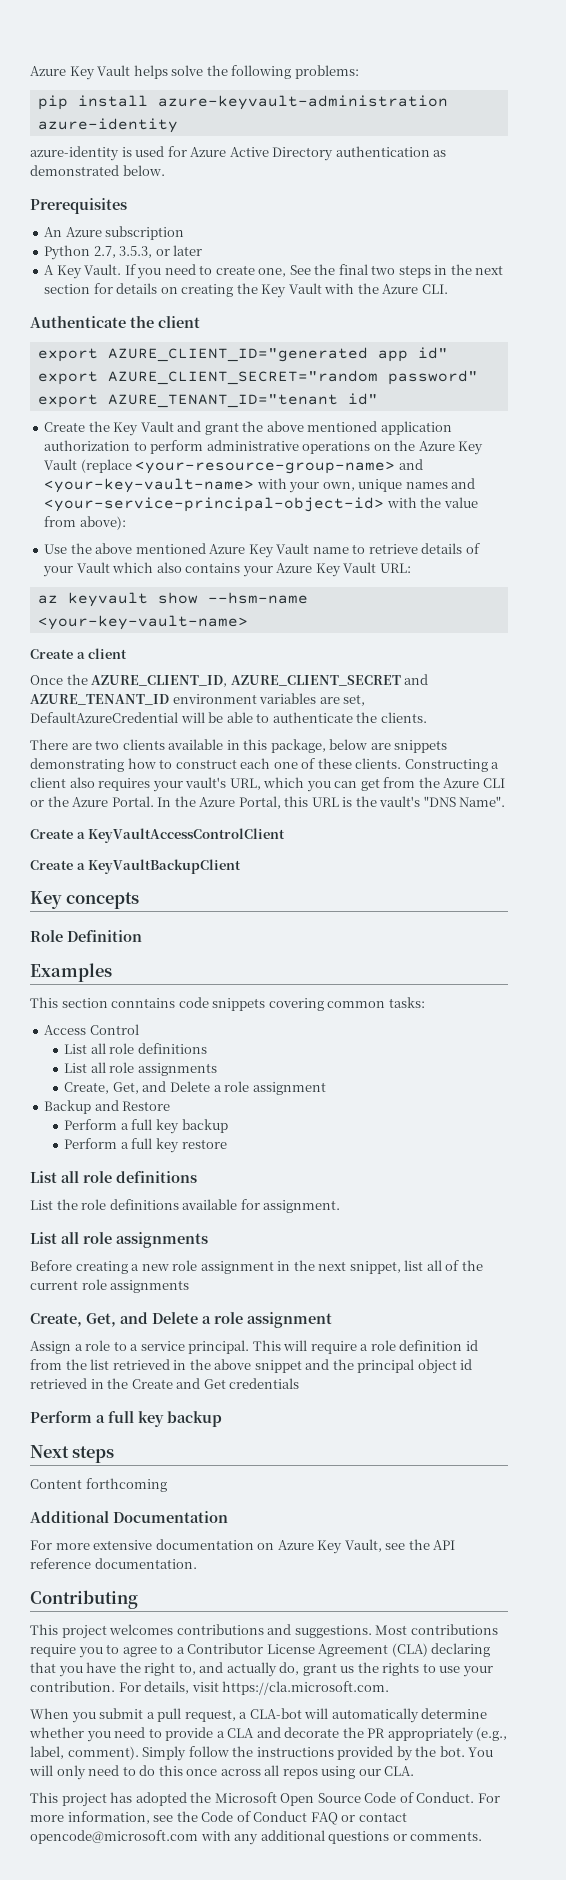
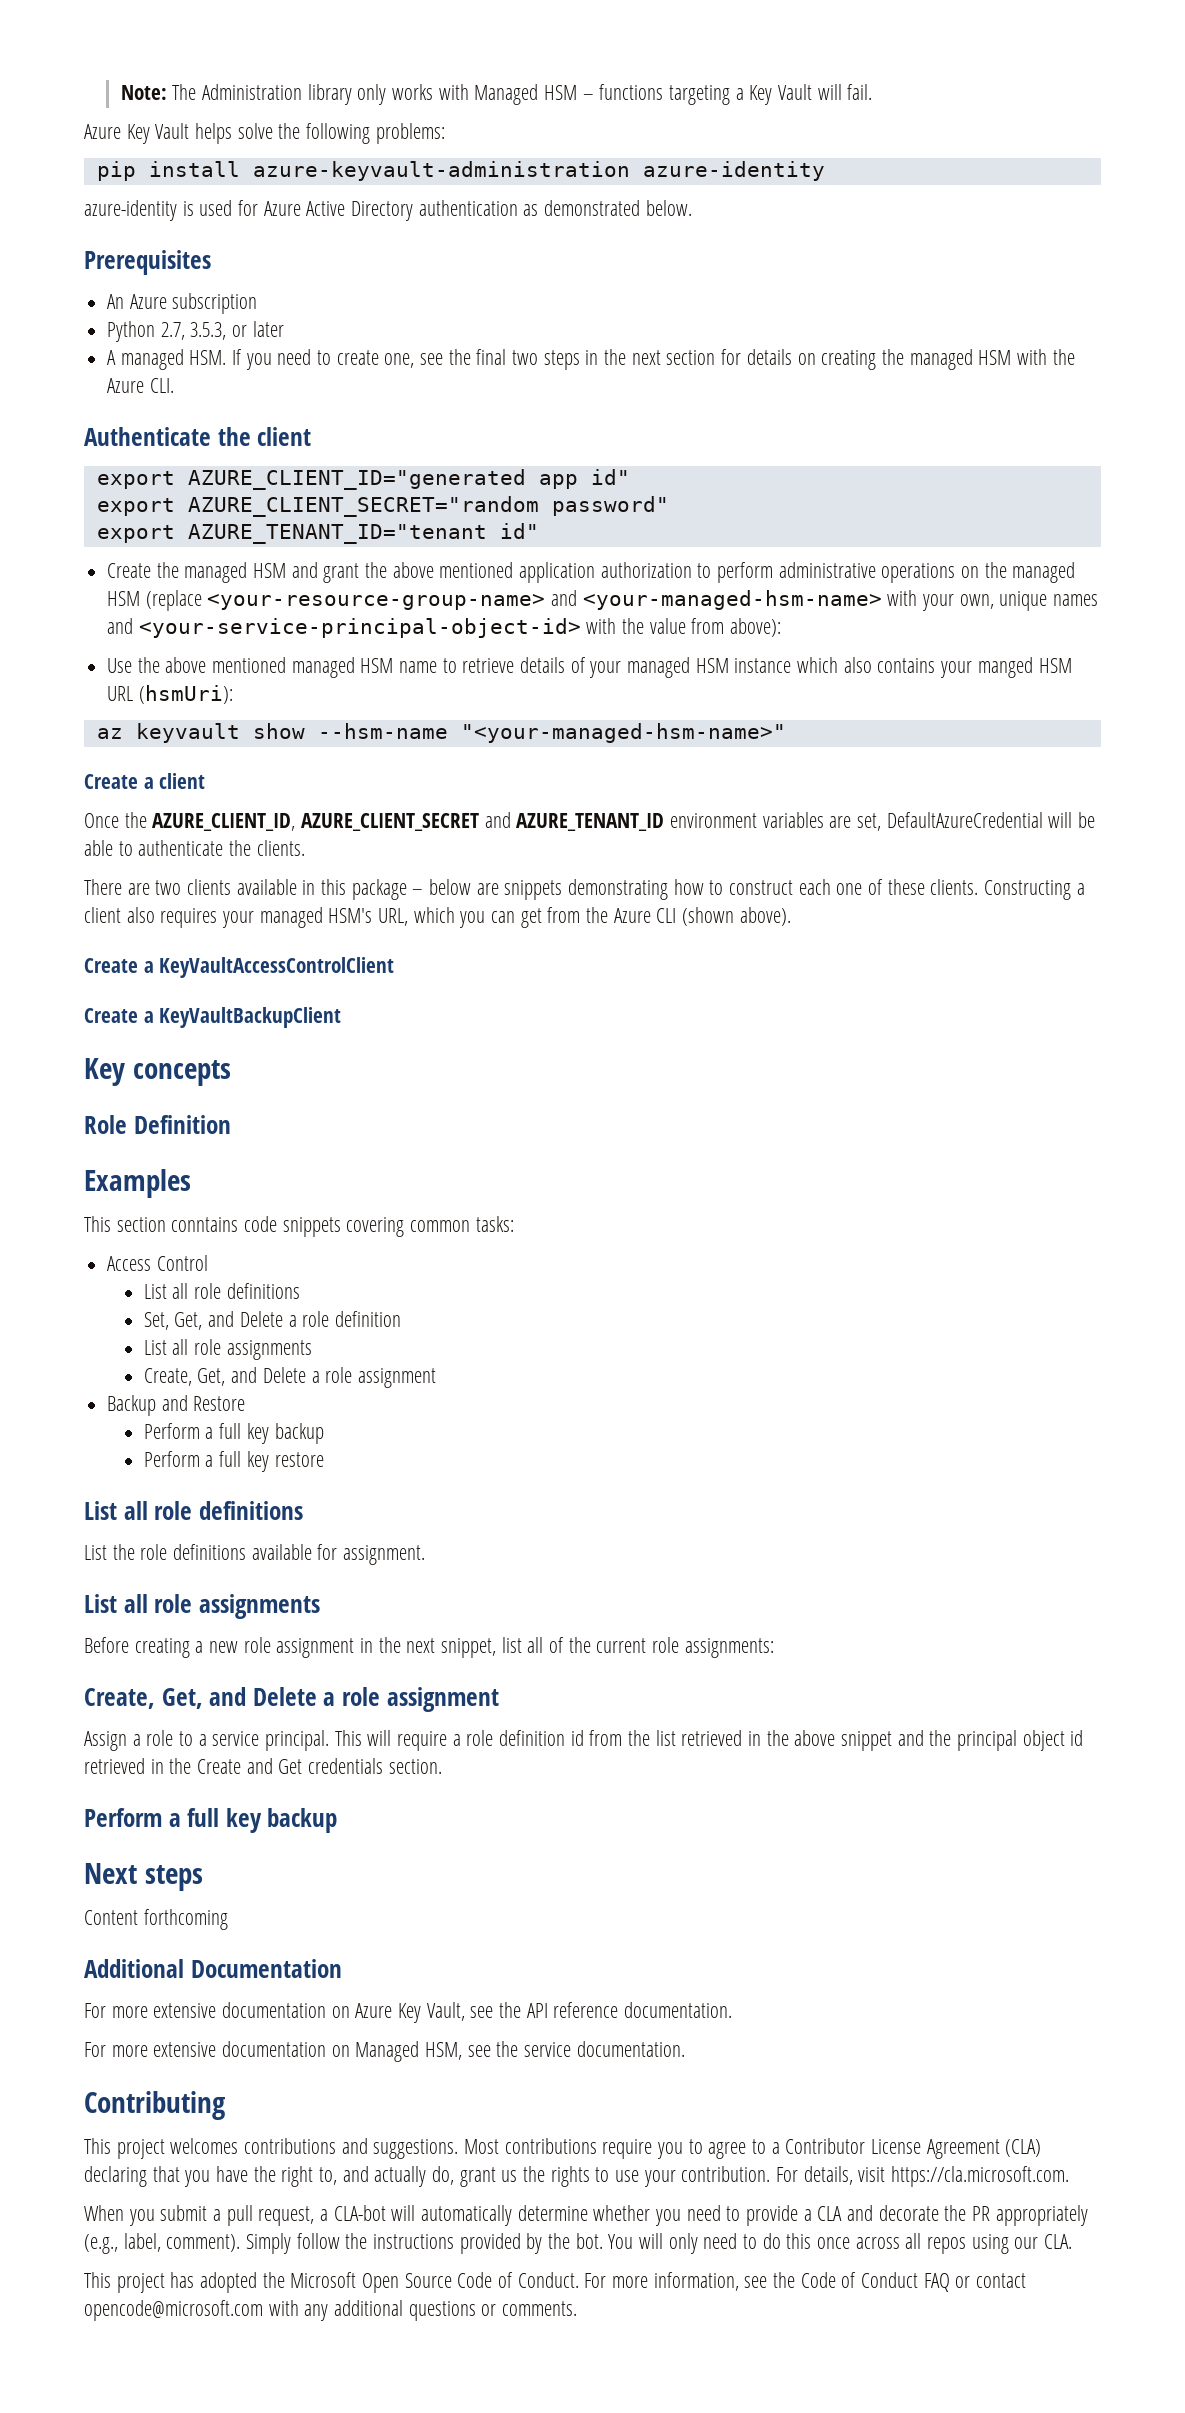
+ Note: The Administration library only works with Managed HSM – functions targeting a Key Vault will fail.
- A Key Vault. If you need to create one, See the final two steps in the next section for details on creating the Key Vault with the Azure CLI.
+ A managed HSM. If you need to create one, see the final two steps in the next section for details on creating the managed HSM with the Azure CLI.
- Create the Key Vault and grant the above mentioned application authorization to perform administrative operations on the Azure Key Vault (replace <your-resource-group-name> and <your-key-vault-name> with your own, unique names and <your-service-principal-object-id> with the value from above):
+ Create the managed HSM and grant the above mentioned application authorization to perform administrative operations on the managed HSM (replace <your-resource-group-name> and <your-managed-hsm-name> with your own, unique names and <your-service-principal-object-id> with the value from above):
- Use the above mentioned Azure Key Vault name to retrieve details of your Vault which also contains your Azure Key Vault URL:
+ Use the above mentioned managed HSM name to retrieve details of your managed HSM instance which also contains your manged HSM URL (hsmUri):
- az keyvault show --hsm-name <your-key-vault-name>
+ az keyvault show --hsm-name "<your-managed-hsm-name>"
- There are two clients available in this package, below are snippets demonstrating how to construct each one of these clients.
+ There are two clients available in this package – below are snippets demonstrating how to construct each one of these clients.
- Constructing a client also requires your vault's URL, which you can get from the Azure CLI or the Azure Portal. In the Azure Portal, this URL is the vault's "DNS Name".
+ Constructing a client also requires your managed HSM's URL, which you can get from the Azure CLI (shown above).
+ Set, Get, and Delete a role definition
- Before creating a new role assignment in the next snippet, list all of the current role assignments
+ Before creating a new role assignment in the next snippet, list all of the current role assignments:
- This will require a role definition id from the list retrieved in the above snippet and the principal object id retrieved in the Create and Get credentials
+ This will require a role definition id from the list retrieved in the above snippet and the principal object id retrieved in the Create and Get credentials section.
+ For more extensive documentation on Managed HSM, see the service documentation.

